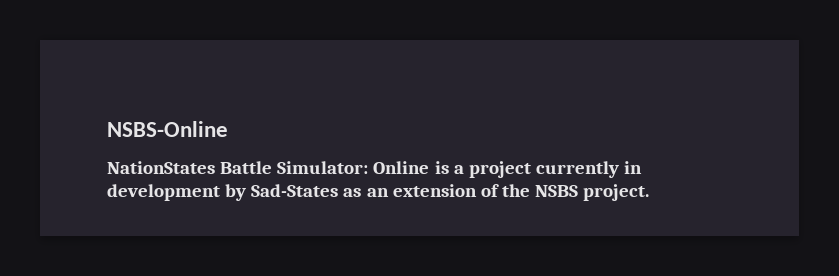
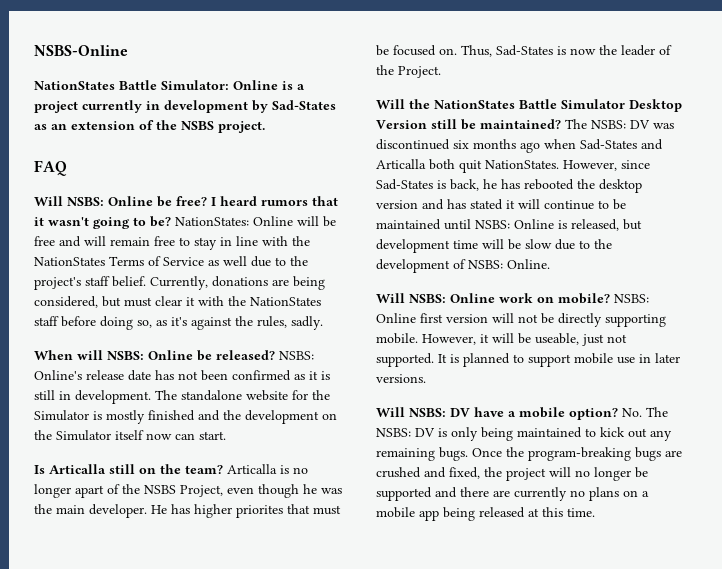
+ FAQ
+ Will NSBS: Online be free? I heard rumors that it wasn't going to be? NationStates: Online will be free and will remain free to stay in line with the NationStates Terms of Service as well due to the project's staff belief. Currently, donations are being considered, but must clear it with the NationStates staff before doing so, as it's against the rules, sadly.
+ When will NSBS: Online be released? NSBS: Online's release date has not been confirmed as it is still in development. The standalone website for the Simulator is mostly finished and the development on the Simulator itself now can start.
+ Is Articalla still on the team? Articalla is no longer apart of the NSBS Project, even though he was the main developer. He has higher priorites that must be focused on. Thus, Sad-States is now the leader of the Project.
+ Will the NationStates Battle Simulator Desktop Version still be maintained? The NSBS: DV was discontinued six months ago when Sad-States and Articalla both quit NationStates. However, since Sad-States is back, he has rebooted the desktop version and has stated it will continue to be maintained until NSBS: Online is released, but development time will be slow due to the development of NSBS: Online.
+ Will NSBS: Online work on mobile? NSBS: Online first version will not be directly supporting mobile. However, it will be useable, just not supported. It is planned to support mobile use in later versions.
+ Will NSBS: DV have a mobile option? No. The NSBS: DV is only being maintained to kick out any remaining bugs. Once the program-breaking bugs are crushed and fixed, the project will no longer be supported and there are currently no plans on a mobile app being released at this time.

